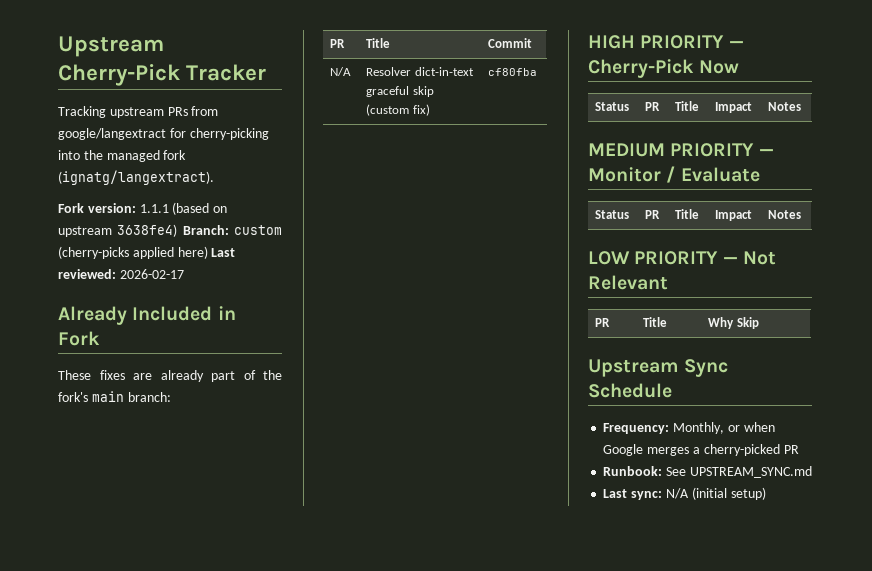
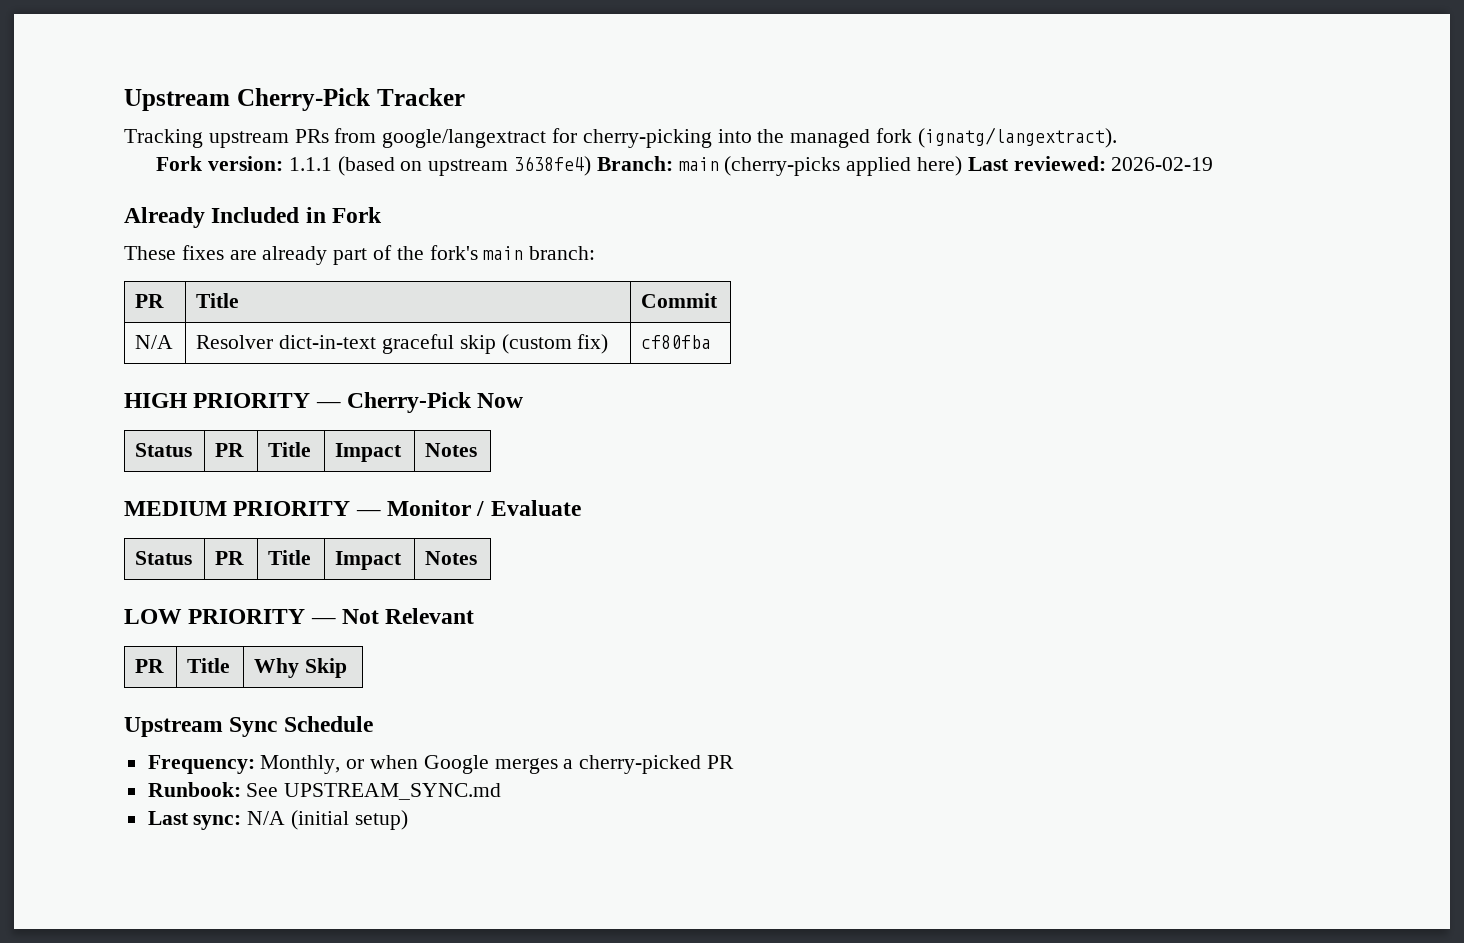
- Fork version: 1.1.1 (based on upstream 3638fe4) Branch: custom (cherry-picks applied here) Last reviewed: 2026-02-17
+ Fork version: 1.1.1 (based on upstream 3638fe4) Branch: main (cherry-picks applied here) Last reviewed: 2026-02-19

